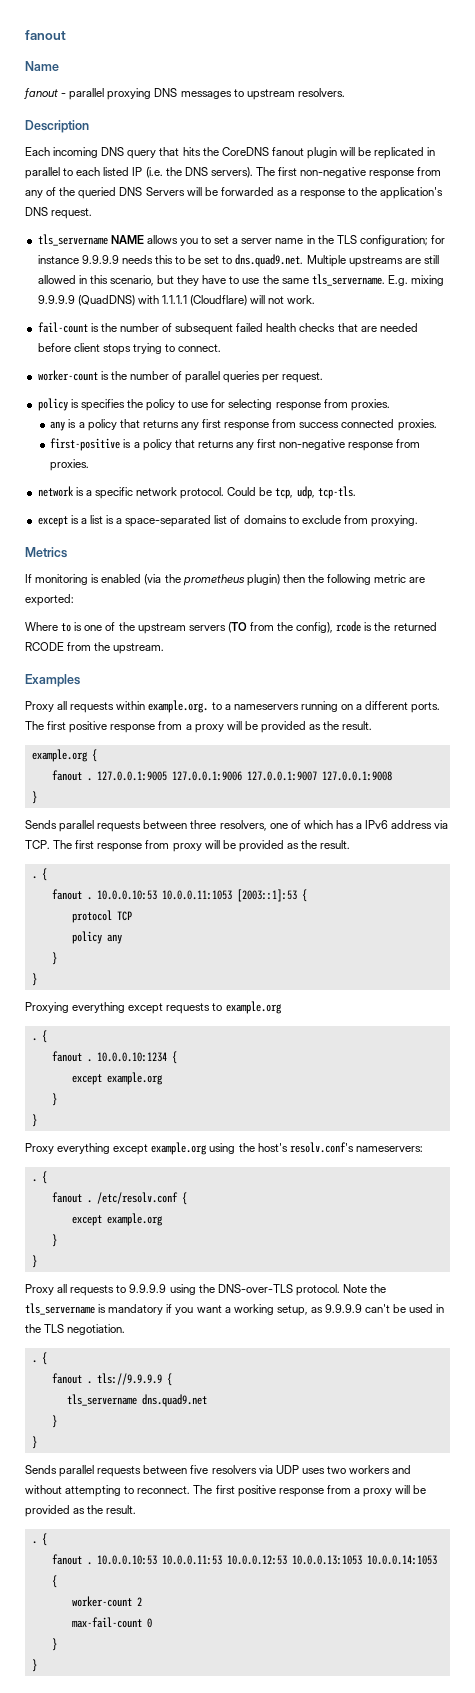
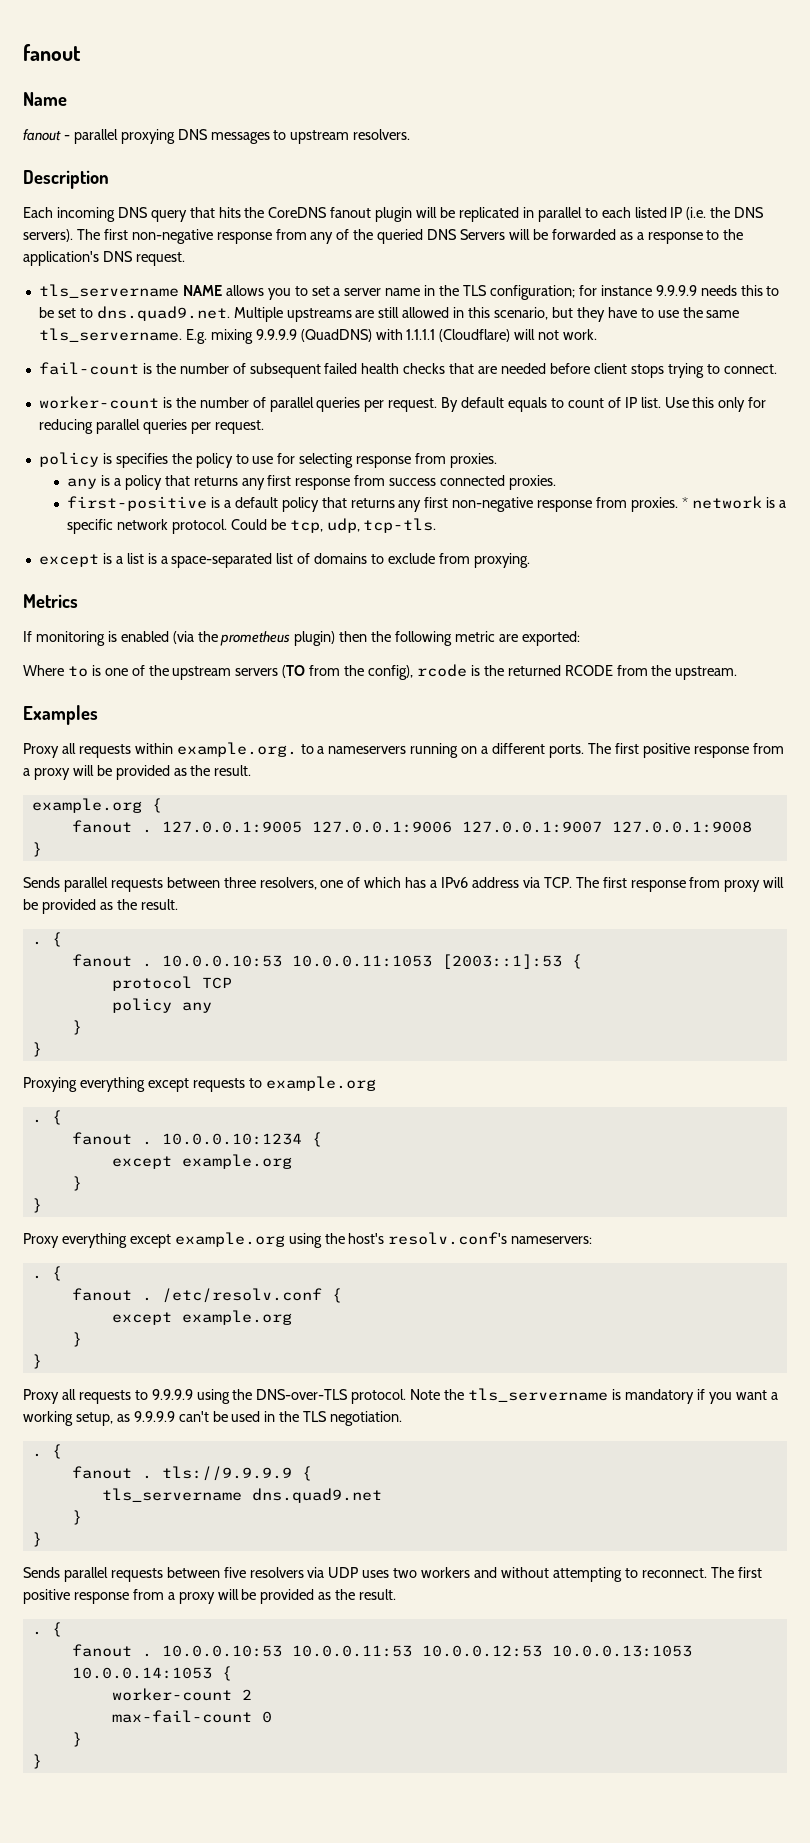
+ By default equals to count of IP list. Use this only for reducing parallel queries per request.
- first-positive is a policy that returns any first non-negative response from proxies.
- network is a specific network protocol.
+ first-positive is a default policy that returns any first non-negative response from proxies. * network is a specific network protocol.

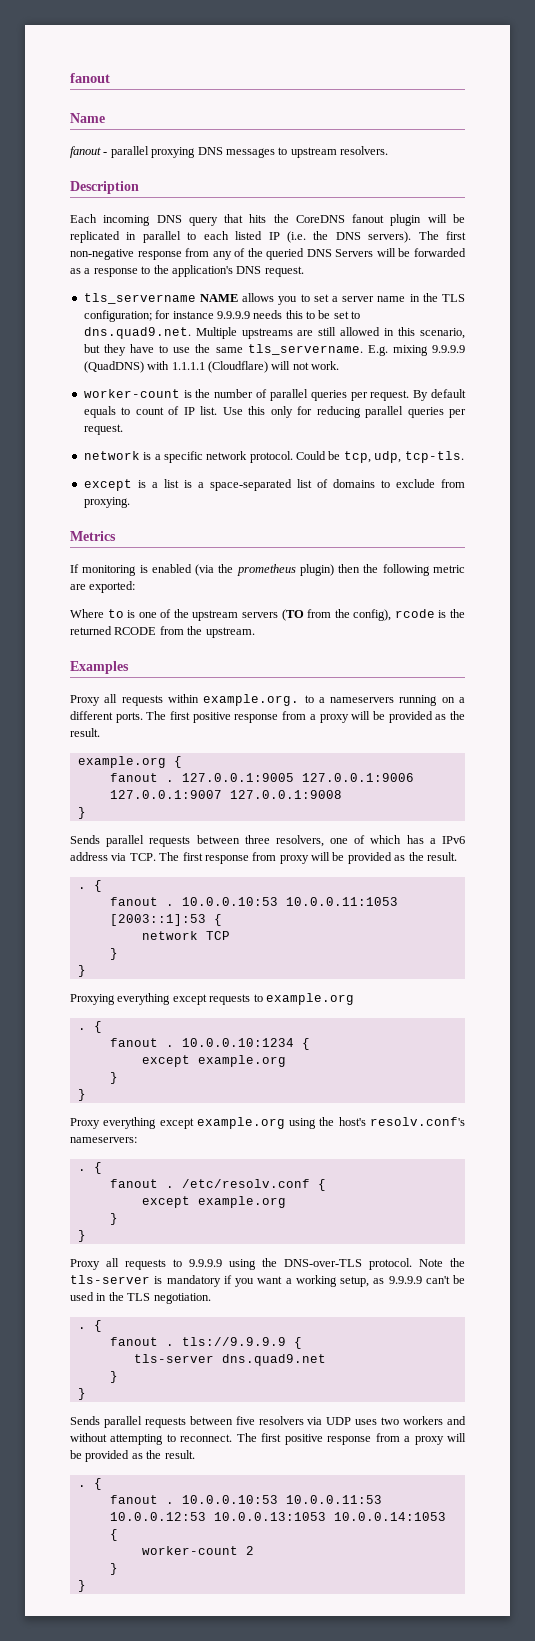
- fail-count is the number of subsequent failed health checks that are needed before client stops trying to connect.
- policy is specifies the policy to use for selecting response from proxies.
- any is a policy that returns any first response from success connected proxies.
- first-positive is a default policy that returns any first non-negative response from proxies. * network is a specific network protocol.
+ network is a specific network protocol.
- protocol TCP
+ network TCP
- policy any
- Note the tls_servername is mandatory if you want a working setup, as 9.9.9.9 can't be used in the TLS negotiation.
+ Note the tls-server is mandatory if you want a working setup, as 9.9.9.9 can't be used in the TLS negotiation.
- tls_servername dns.quad9.net
+ tls-server dns.quad9.net
- max-fail-count 0

